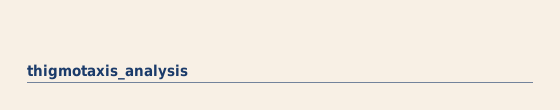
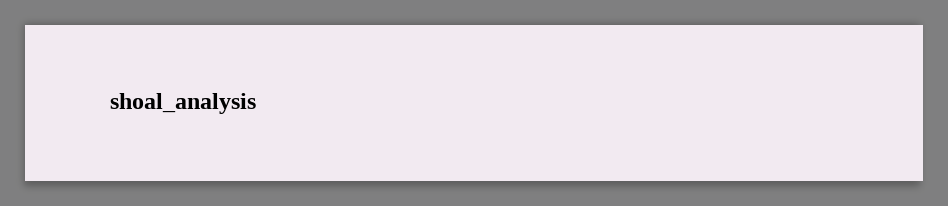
- thigmotaxis_analysis
+ shoal_analysis

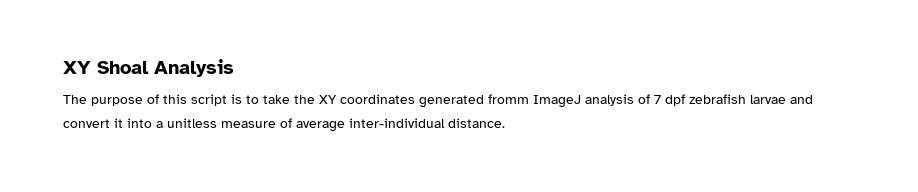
- shoal_analysis
+ XY Shoal Analysis
+ The purpose of this script is to take the XY coordinates generated fromm ImageJ analysis of 7 dpf zebrafish larvae and convert it into a unitless measure of average inter-individual distance.

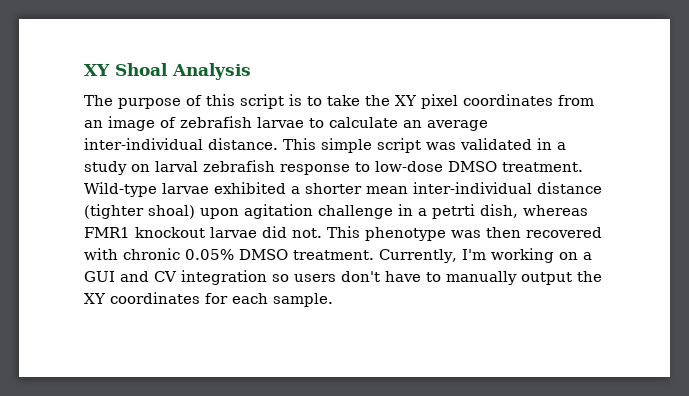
- The purpose of this script is to take the XY coordinates generated fromm ImageJ analysis of 7 dpf zebrafish larvae and convert it into a unitless measure of average inter-individual distance.
+ The purpose of this script is to take the XY pixel coordinates from an image of zebrafish larvae to calculate an average inter-individual distance. This simple script was validated in a study on larval zebrafish response to low-dose DMSO treatment. Wild-type larvae exhibited a shorter mean inter-individual distance (tighter shoal) upon agitation challenge in a petrti dish, whereas FMR1 knockout larvae did not. This phenotype was then recovered with chronic 0.05% DMSO treatment. Currently, I'm working on a GUI and CV integration so users don't have to manually output the XY coordinates for each sample.

